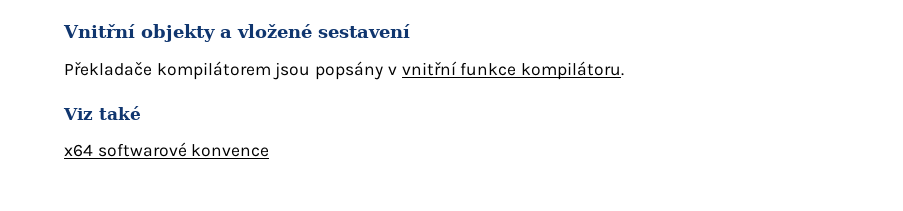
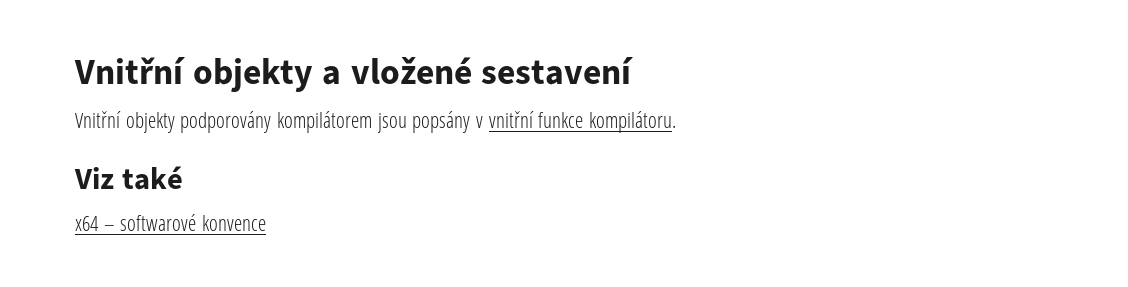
- Překladače kompilátorem jsou popsány v vnitřní funkce kompilátoru.
+ Vnitřní objekty podporovány kompilátorem jsou popsány v vnitřní funkce kompilátoru.
- x64 softwarové konvence
+ x64 – softwarové konvence

